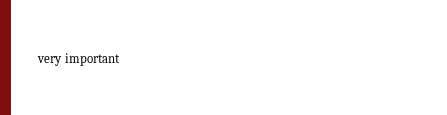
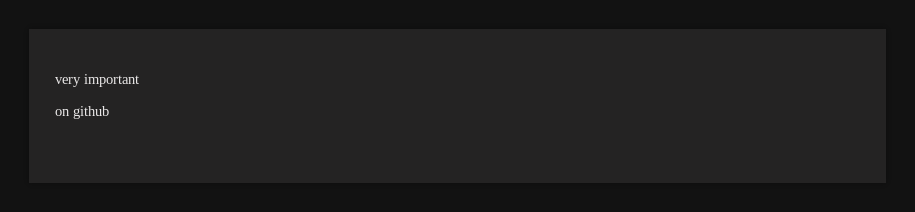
+ on github

